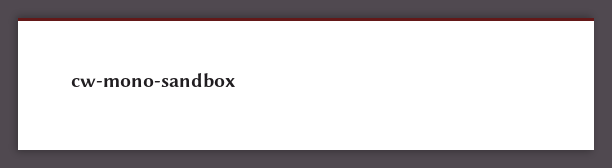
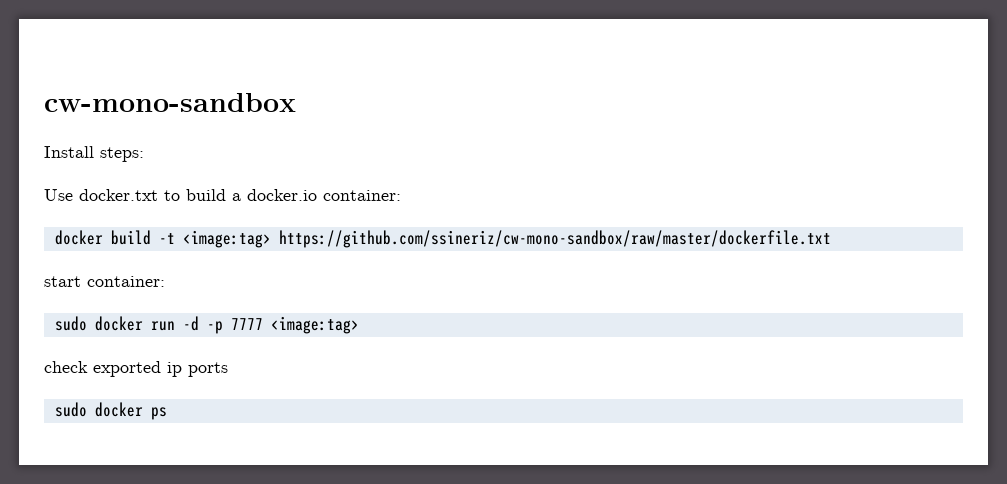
+ Install steps:
+ Use docker.txt to build a docker.io container:
+ docker build -t <image:tag> https://github.com/ssineriz/cw-mono-sandbox/raw/master/dockerfile.txt
+ start container:
+ sudo docker run -d -p 7777 <image:tag>
+ check exported ip ports
+ sudo docker ps

